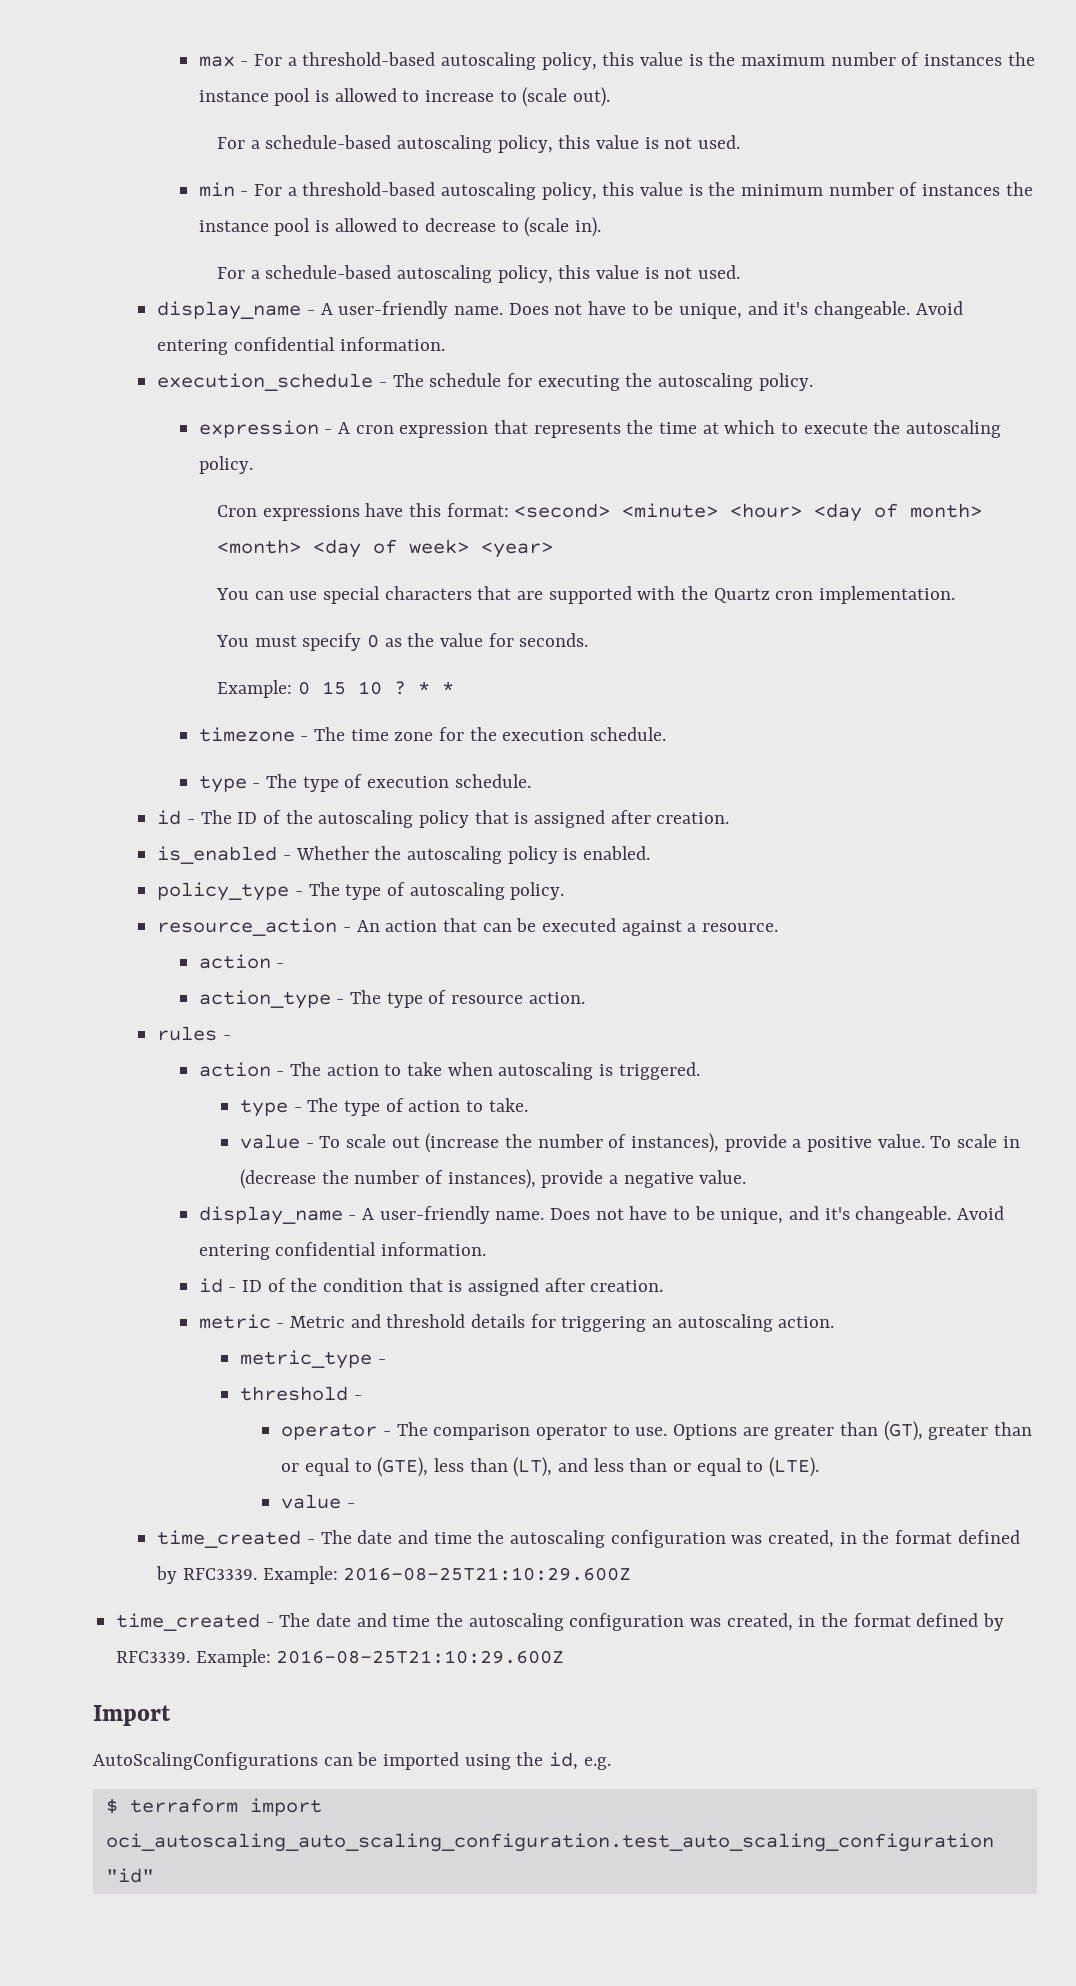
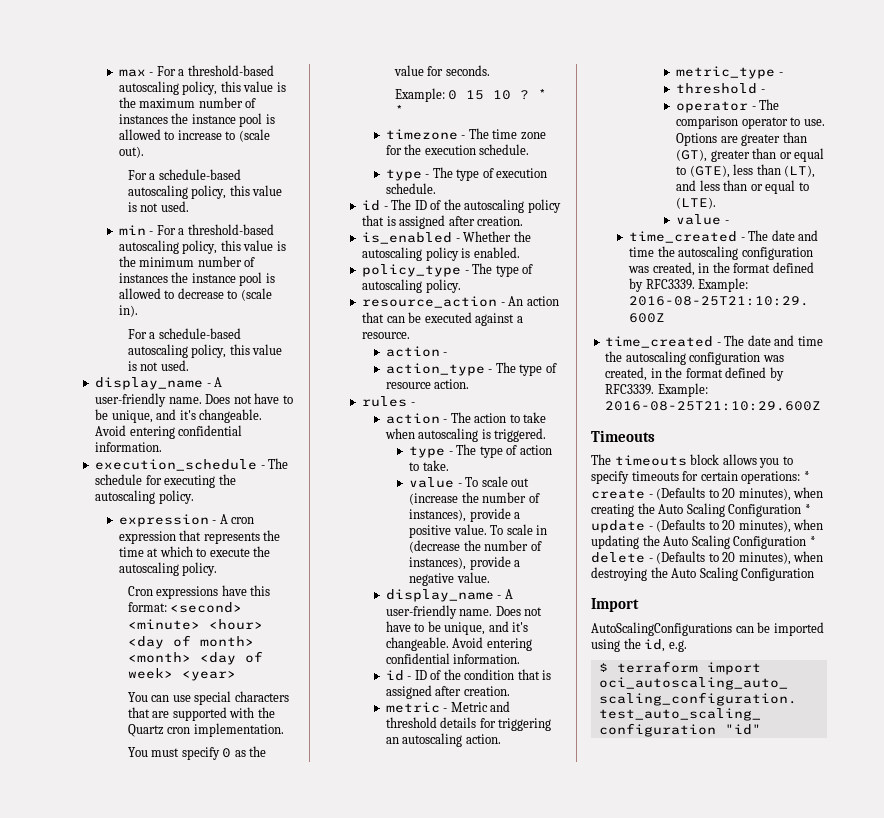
+ Timeouts
+ The timeouts block allows you to specify timeouts for certain operations: * create - (Defaults to 20 minutes), when creating the Auto Scaling Configuration * update - (Defaults to 20 minutes), when updating the Auto Scaling Configuration * delete - (Defaults to 20 minutes), when destroying the Auto Scaling Configuration

